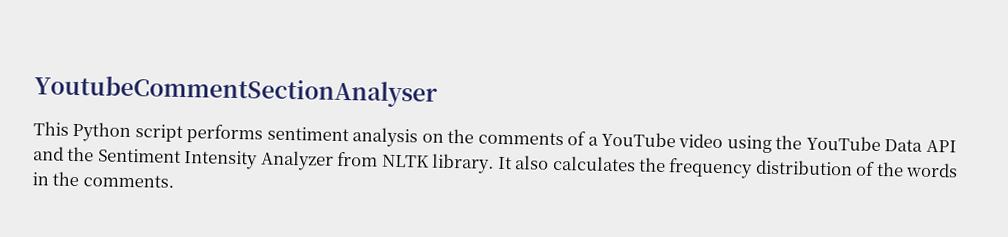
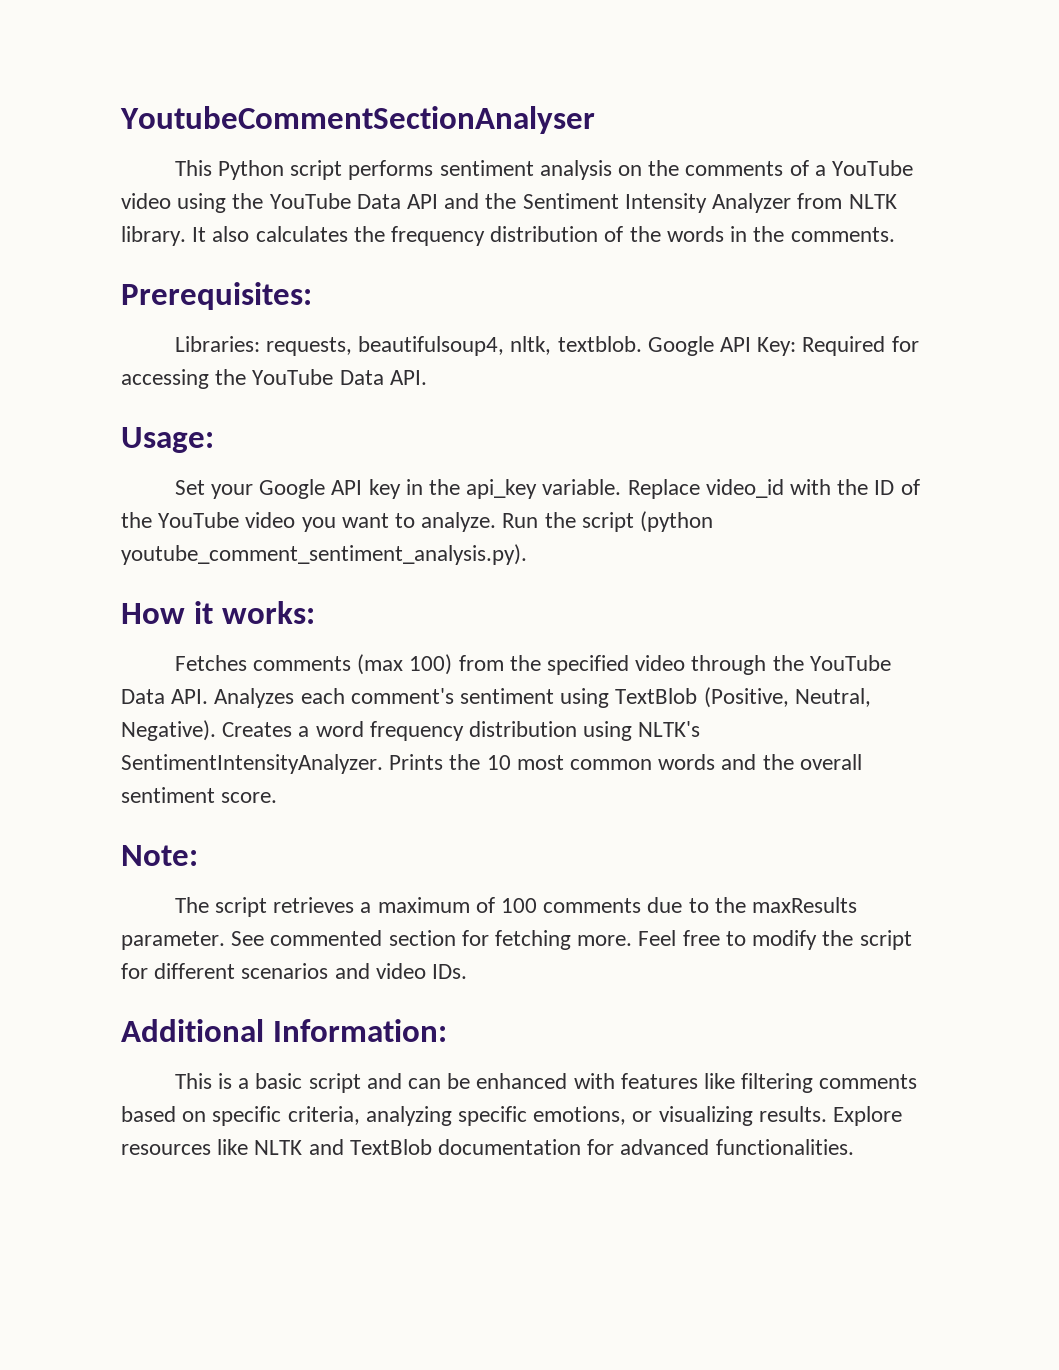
+ Prerequisites:
+ Libraries: requests, beautifulsoup4, nltk, textblob. Google API Key: Required for accessing the YouTube Data API.
+ Usage:
+ Set your Google API key in the api_key variable. Replace video_id with the ID of the YouTube video you want to analyze. Run the script (python youtube_comment_sentiment_analysis.py).
+ How it works:
+ Fetches comments (max 100) from the specified video through the YouTube Data API. Analyzes each comment's sentiment using TextBlob (Positive, Neutral, Negative). Creates a word frequency distribution using NLTK's SentimentIntensityAnalyzer. Prints the 10 most common words and the overall sentiment score.
+ Note:
+ The script retrieves a maximum of 100 comments due to the maxResults parameter. See commented section for fetching more. Feel free to modify the script for different scenarios and video IDs.
+ Additional Information:
+ This is a basic script and can be enhanced with features like filtering comments based on specific criteria, analyzing specific emotions, or visualizing results. Explore resources like NLTK and TextBlob documentation for advanced functionalities.

